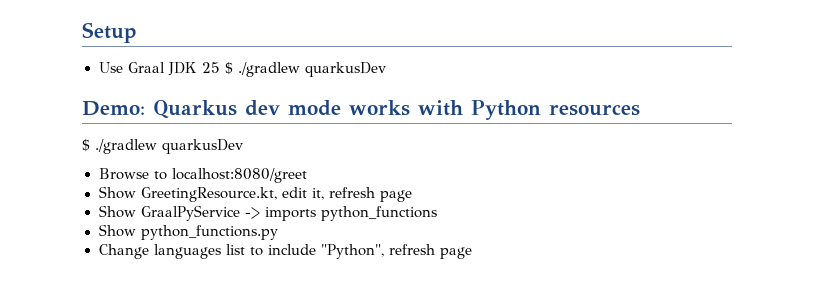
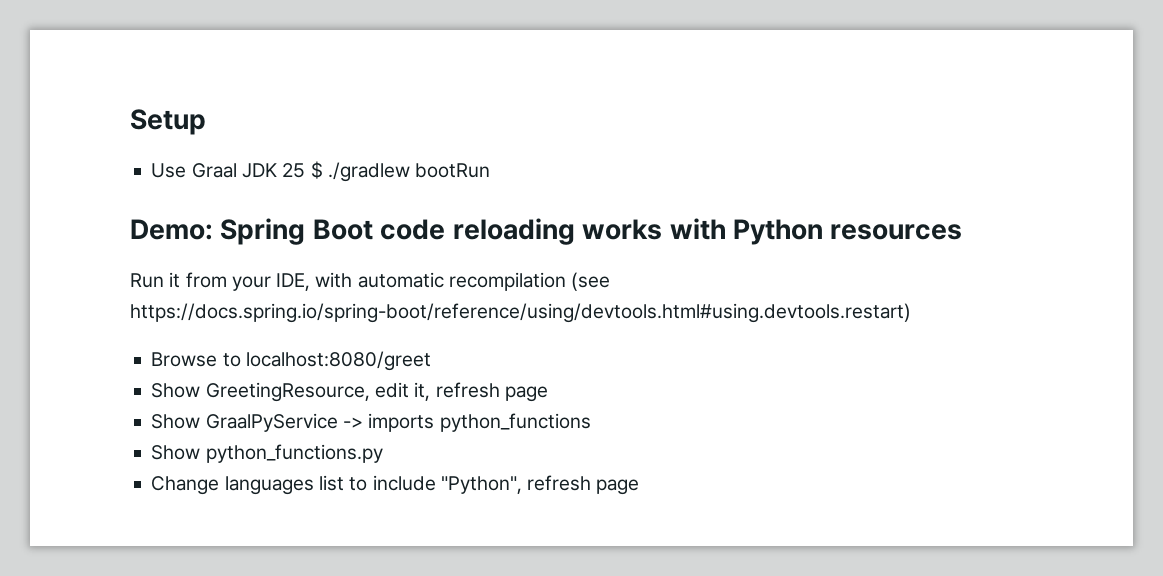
- Use Graal JDK 25 $ ./gradlew quarkusDev
+ Use Graal JDK 25 $ ./gradlew bootRun
- Demo: Quarkus dev mode works with Python resources
- $ ./gradlew quarkusDev
+ Demo: Spring Boot code reloading works with Python resources
+ Run it from your IDE, with automatic recompilation (see https://docs.spring.io/spring-boot/reference/using/devtools.html#using.devtools.restart)
- Show GreetingResource.kt, edit it, refresh page
+ Show GreetingResource, edit it, refresh page

